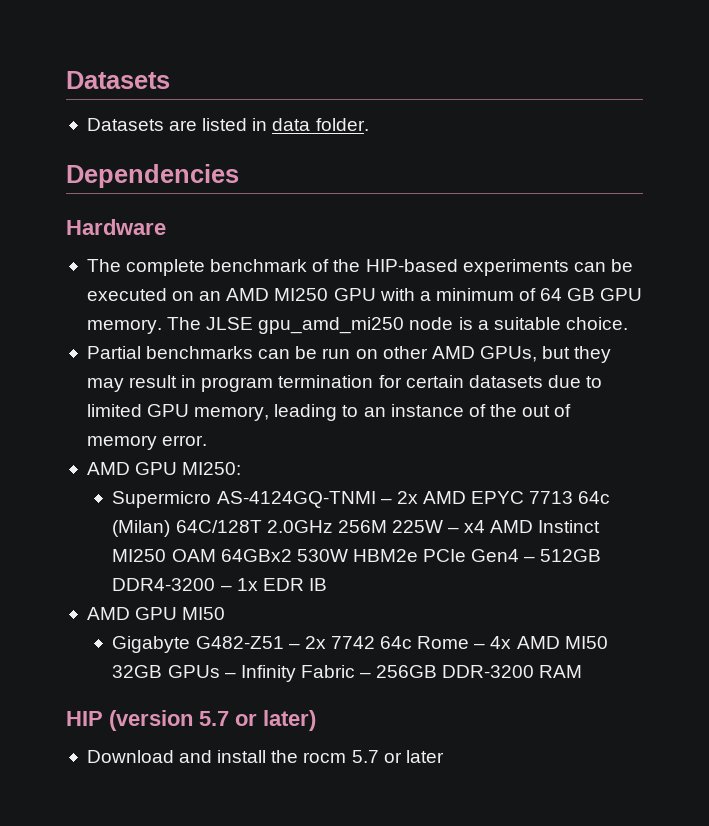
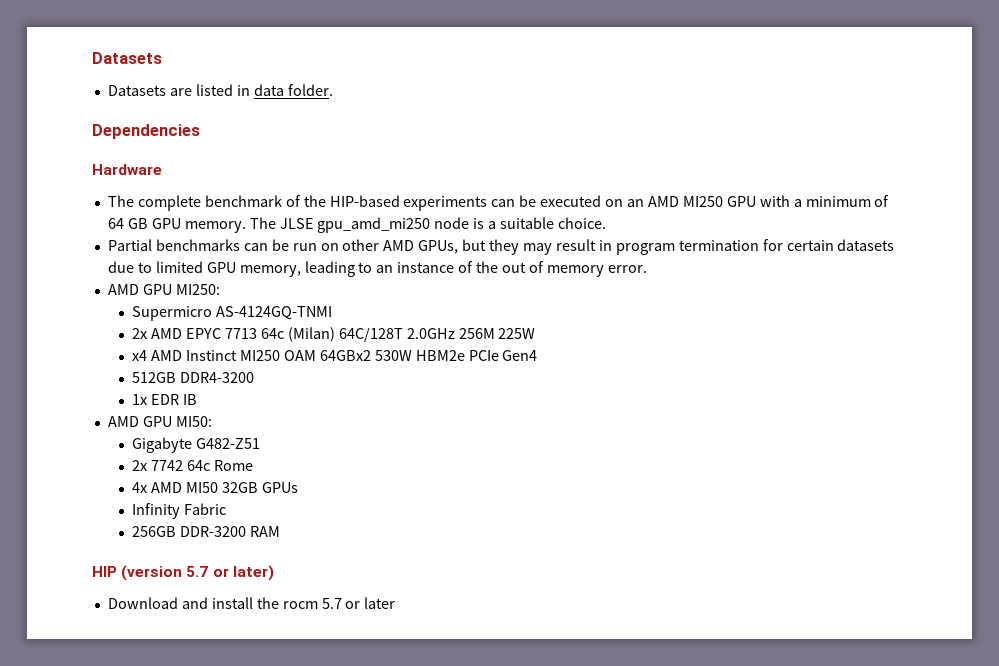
- Supermicro AS-4124GQ-TNMI – 2x AMD EPYC 7713 64c (Milan) 64C/128T 2.0GHz 256M 225W – x4 AMD Instinct MI250 OAM 64GBx2 530W HBM2e PCIe Gen4 – 512GB DDR4-3200 – 1x EDR IB
+ Supermicro AS-4124GQ-TNMI
+ 2x AMD EPYC 7713 64c (Milan) 64C/128T 2.0GHz 256M 225W
+ x4 AMD Instinct MI250 OAM 64GBx2 530W HBM2e PCIe Gen4
+ 512GB DDR4-3200
+ 1x EDR IB
- AMD GPU MI50
+ AMD GPU MI50:
- Gigabyte G482-Z51 – 2x 7742 64c Rome – 4x AMD MI50 32GB GPUs – Infinity Fabric – 256GB DDR-3200 RAM
+ Gigabyte G482-Z51
+ 2x 7742 64c Rome
+ 4x AMD MI50 32GB GPUs
+ Infinity Fabric
+ 256GB DDR-3200 RAM

